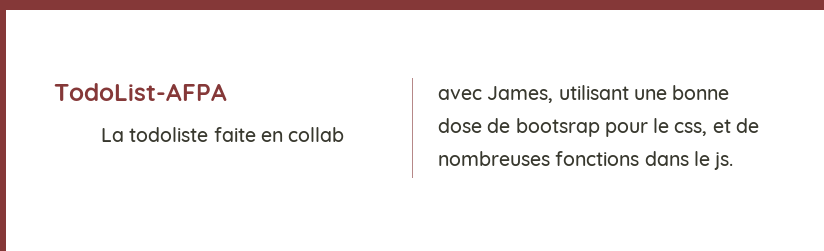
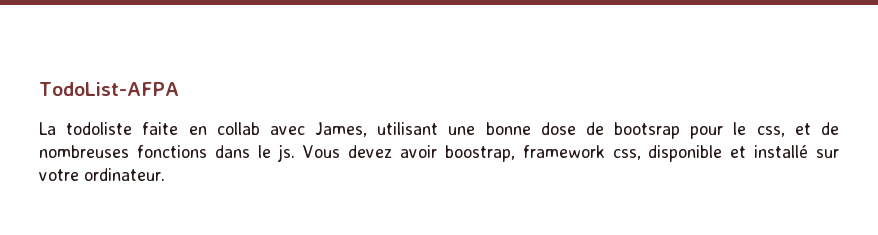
+ Vous devez avoir boostrap, framework css, disponible et installé sur votre ordinateur.

